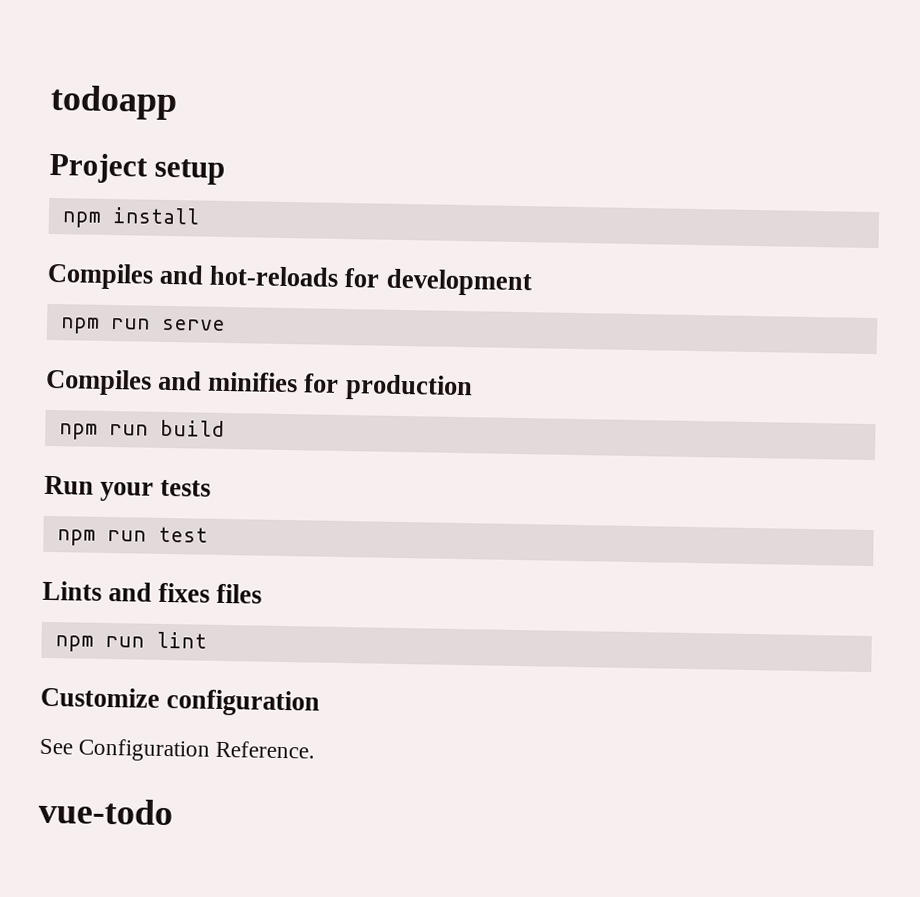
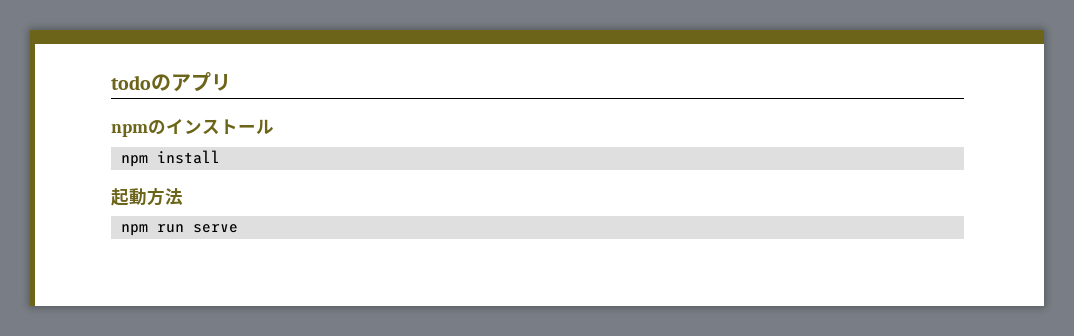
- todoapp
- Project setup
+ todoのアプリ
+ npmのインストール
  npm install
- Compiles and hot-reloads for development
+ 起動方法
  npm run serve
- Compiles and minifies for production
- npm run build
- Run your tests
- npm run test
- Lints and fixes files
- npm run lint
- Customize configuration
- See Configuration Reference.
- vue-todo

